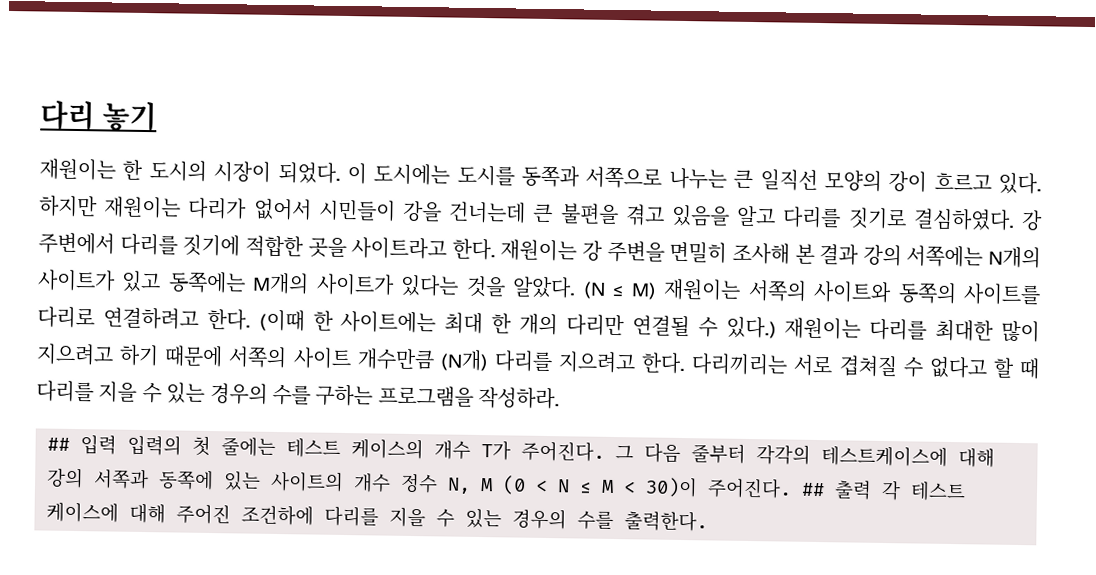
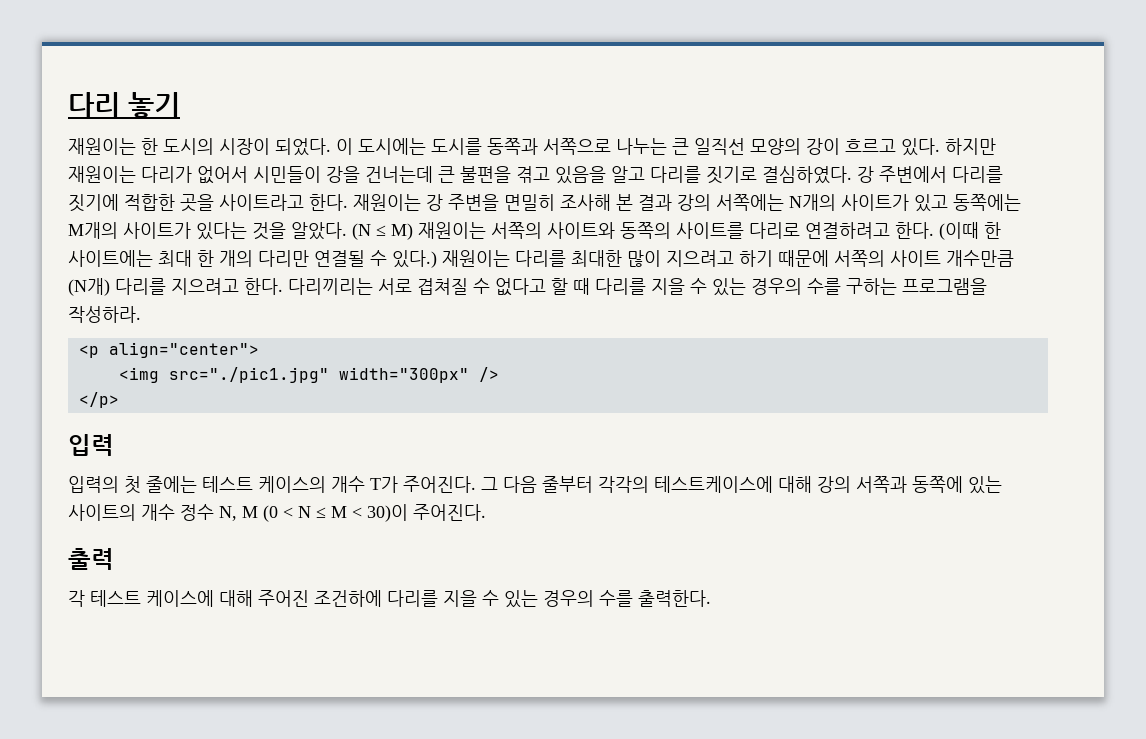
- ## 입력 입력의 첫 줄에는 테스트 케이스의 개수 T가 주어진다.
+ <p align="center">
+ <img src="./pic1.jpg" width="300px" />
+ </p>
+ 입력
+ 입력의 첫 줄에는 테스트 케이스의 개수 T가 주어진다.
- 그 다음 줄부터 각각의 테스트케이스에 대해 강의 서쪽과 동쪽에 있는 사이트의 개수 정수 N, M (0 < N ≤ M < 30)이 주어진다. ## 출력 각 테스트 케이스에 대해 주어진 조건하에 다리를 지을 수 있는 경우의 수를 출력한다.
+ 그 다음 줄부터 각각의 테스트케이스에 대해 강의 서쪽과 동쪽에 있는 사이트의 개수 정수 N, M (0 < N ≤ M < 30)이 주어진다.
+ 출력
+ 각 테스트 케이스에 대해 주어진 조건하에 다리를 지을 수 있는 경우의 수를 출력한다.

